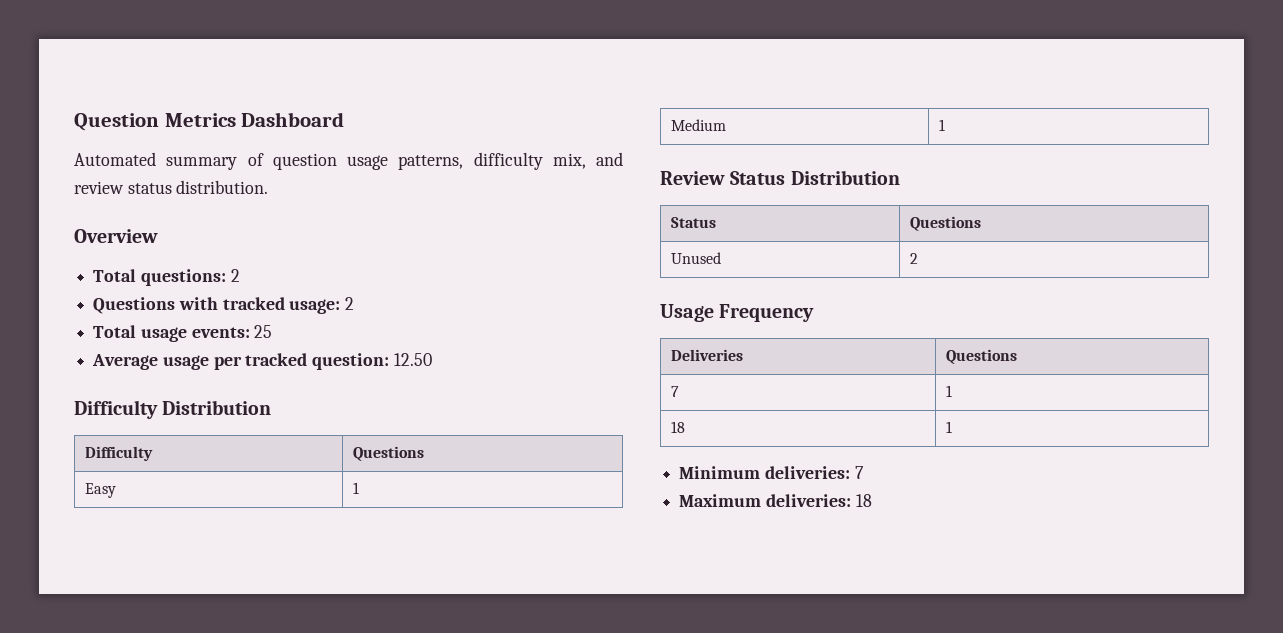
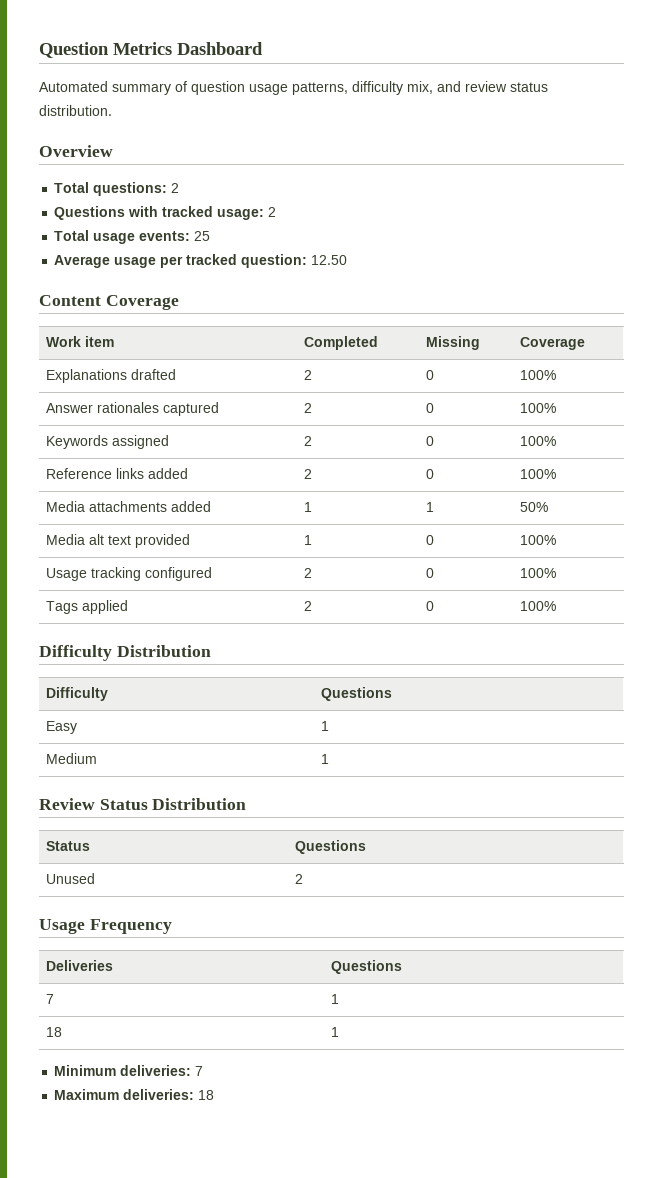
+ Content Coverage
+ Work item | Completed | Missing | Coverage
+ Explanations drafted | 2 | 0 | 100%
+ Answer rationales captured | 2 | 0 | 100%
+ Keywords assigned | 2 | 0 | 100%
+ Reference links added | 2 | 0 | 100%
+ Media attachments added | 1 | 1 | 50%
+ Media alt text provided | 1 | 0 | 100%
+ Usage tracking configured | 2 | 0 | 100%
+ Tags applied | 2 | 0 | 100%

